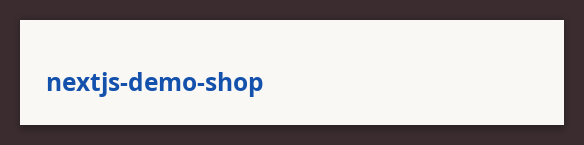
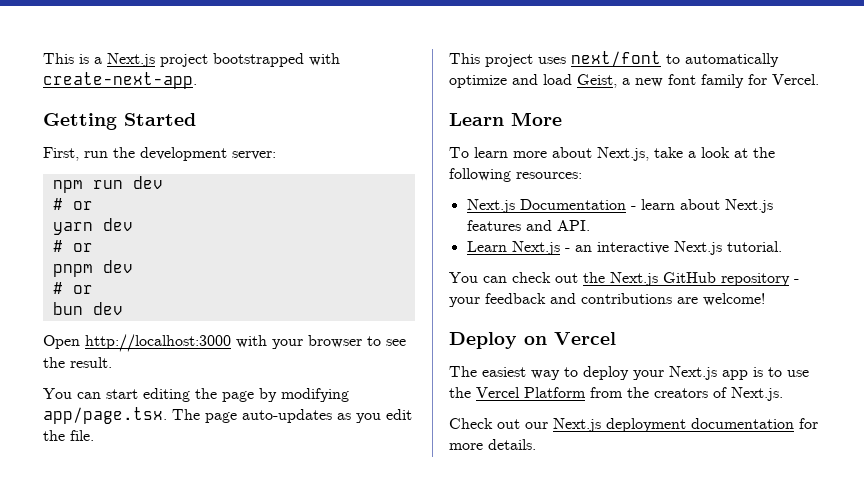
- nextjs-demo-shop
+ This is a Next.js project bootstrapped with create-next-app.
+ Getting Started
+ First, run the development server:
+ npm run dev
+ # or
+ yarn dev
+ # or
+ pnpm dev
+ # or
+ bun dev
+ Open http://localhost:3000 with your browser to see the result.
+ You can start editing the page by modifying app/page.tsx. The page auto-updates as you edit the file.
+ This project uses next/font to automatically optimize and load Geist, a new font family for Vercel.
+ Learn More
+ To learn more about Next.js, take a look at the following resources:
+ Next.js Documentation - learn about Next.js features and API.
+ Learn Next.js - an interactive Next.js tutorial.
+ You can check out the Next.js GitHub repository - your feedback and contributions are welcome!
+ Deploy on Vercel
+ The easiest way to deploy your Next.js app is to use the Vercel Platform from the creators of Next.js.
+ Check out our Next.js deployment documentation for more details.

